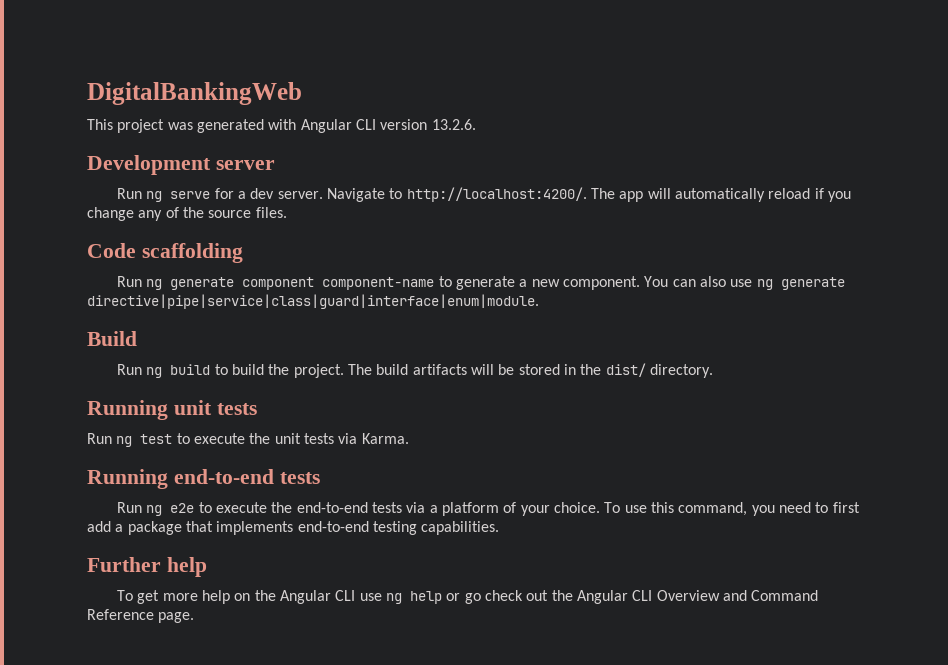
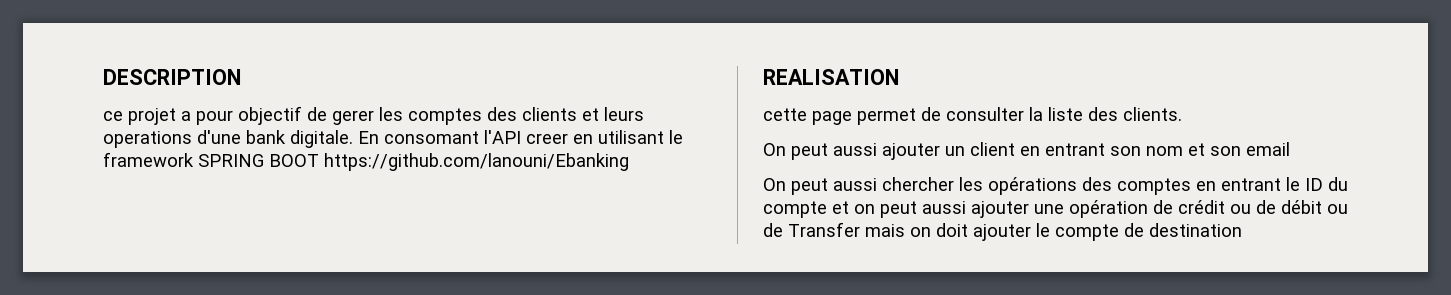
- DigitalBankingWeb
- This project was generated with Angular CLI version 13.2.6.
- Development server
- Run ng serve for a dev server. Navigate to http://localhost:4200/. The app will automatically reload if you change any of the source files.
- Code scaffolding
- Run ng generate component component-name to generate a new component. You can also use ng generate directive|pipe|service|class|guard|interface|enum|module.
- Build
- Run ng build to build the project. The build artifacts will be stored in the dist/ directory.
- Running unit tests
- Run ng test to execute the unit tests via Karma.
- Running end-to-end tests
- Run ng e2e to execute the end-to-end tests via a platform of your choice. To use this command, you need to first add a package that implements end-to-end testing capabilities.
- Further help
- To get more help on the Angular CLI use ng help or go check out the Angular CLI Overview and Command Reference page.
+ DESCRIPTION
+ ce projet a pour objectif de gerer les comptes des clients et leurs operations d'une bank digitale. En consomant l'API creer en utilisant le framework SPRING BOOT https://github.com/lanouni/Ebanking
+ REALISATION
+ cette page permet de consulter la liste des clients.
+ On peut aussi ajouter un client en entrant son nom et son email
+ On peut aussi chercher les opérations des comptes en entrant le ID du compte et on peut aussi ajouter une opération de crédit ou de débit ou de Transfer mais on doit ajouter le compte de destination

